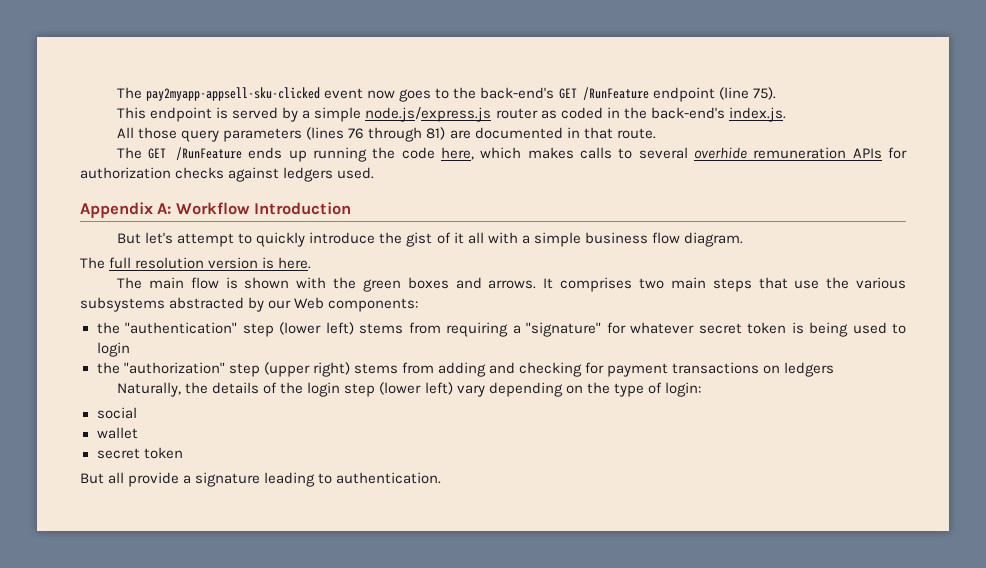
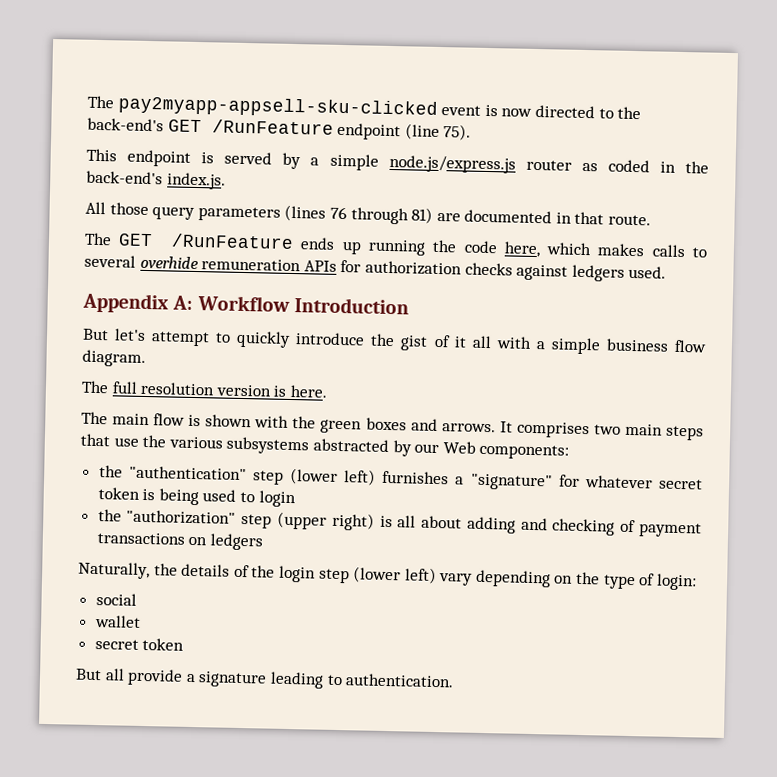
- The pay2myapp-appsell-sku-clicked event now goes to the back-end's GET /RunFeature endpoint (line 75).
+ The pay2myapp-appsell-sku-clicked event is now directed to the back-end's GET /RunFeature endpoint (line 75).
- the "authentication" step (lower left) stems from requiring a "signature" for whatever secret token is being used to login
+ the "authentication" step (lower left) furnishes a "signature" for whatever secret token is being used to login
- the "authorization" step (upper right) stems from adding and checking for payment transactions on ledgers
+ the "authorization" step (upper right) is all about adding and checking of payment transactions on ledgers

